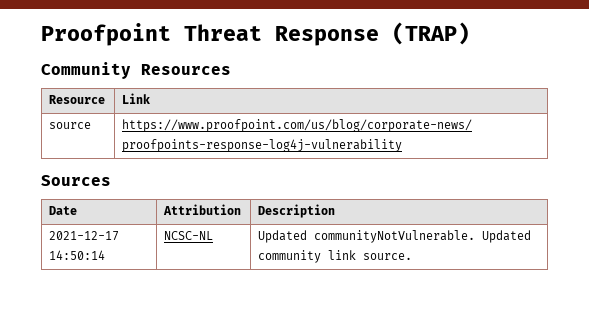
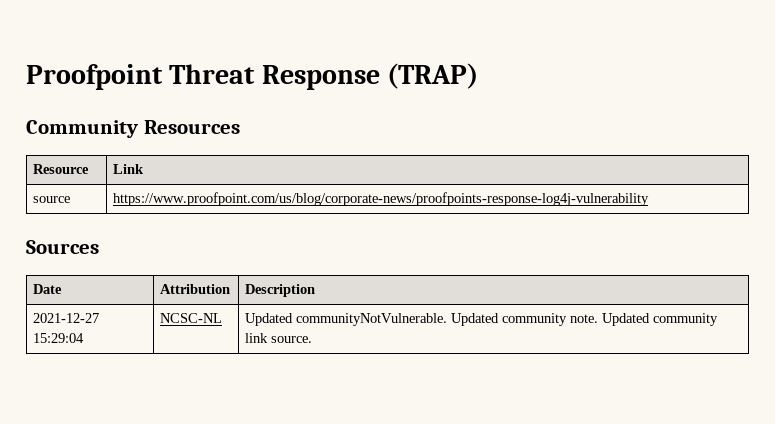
- 2021-12-17 14:50:14 | NCSC-NL | Updated communityNotVulnerable. Updated community link source.
+ 2021-12-27 15:29:04 | NCSC-NL | Updated communityNotVulnerable. Updated community note. Updated community link source.

